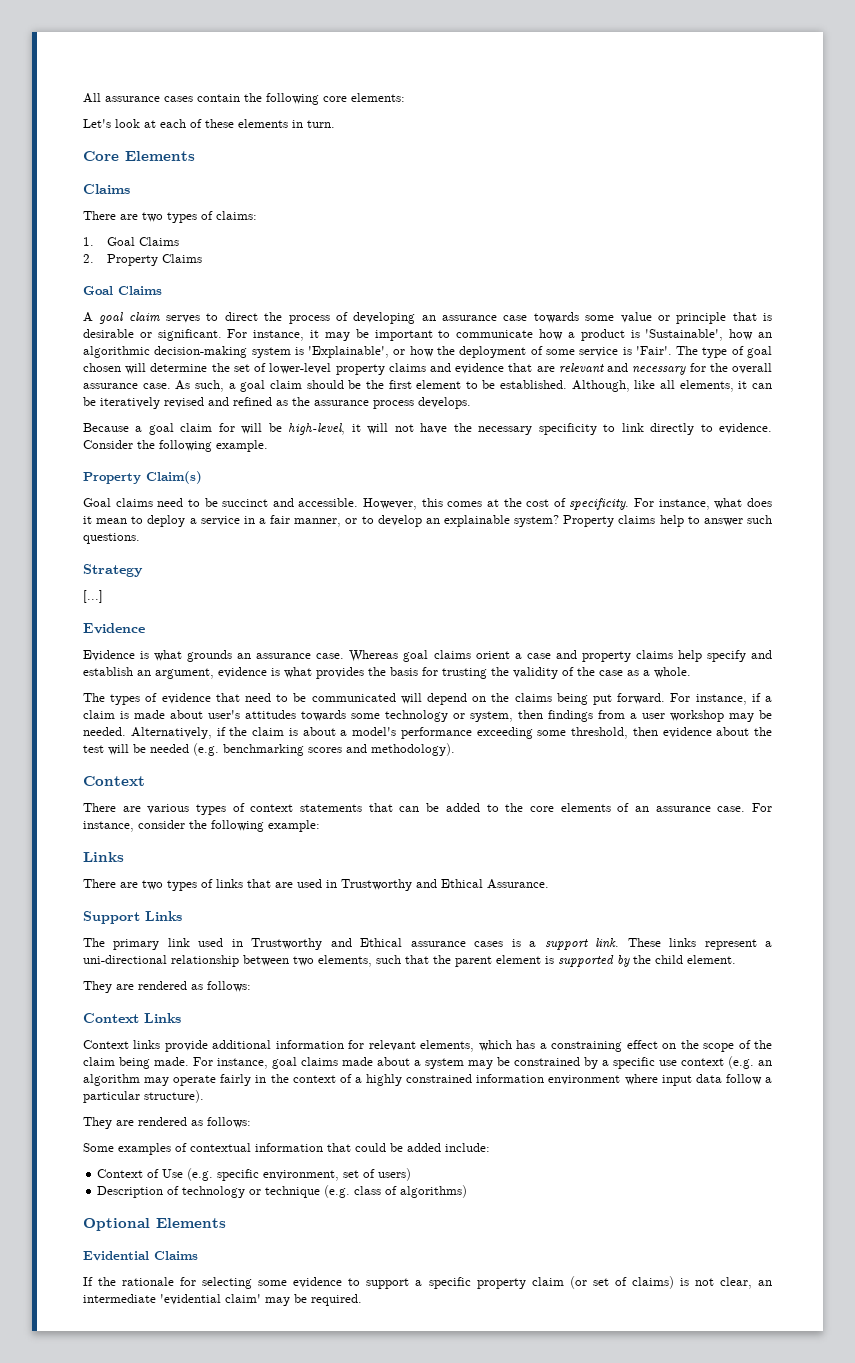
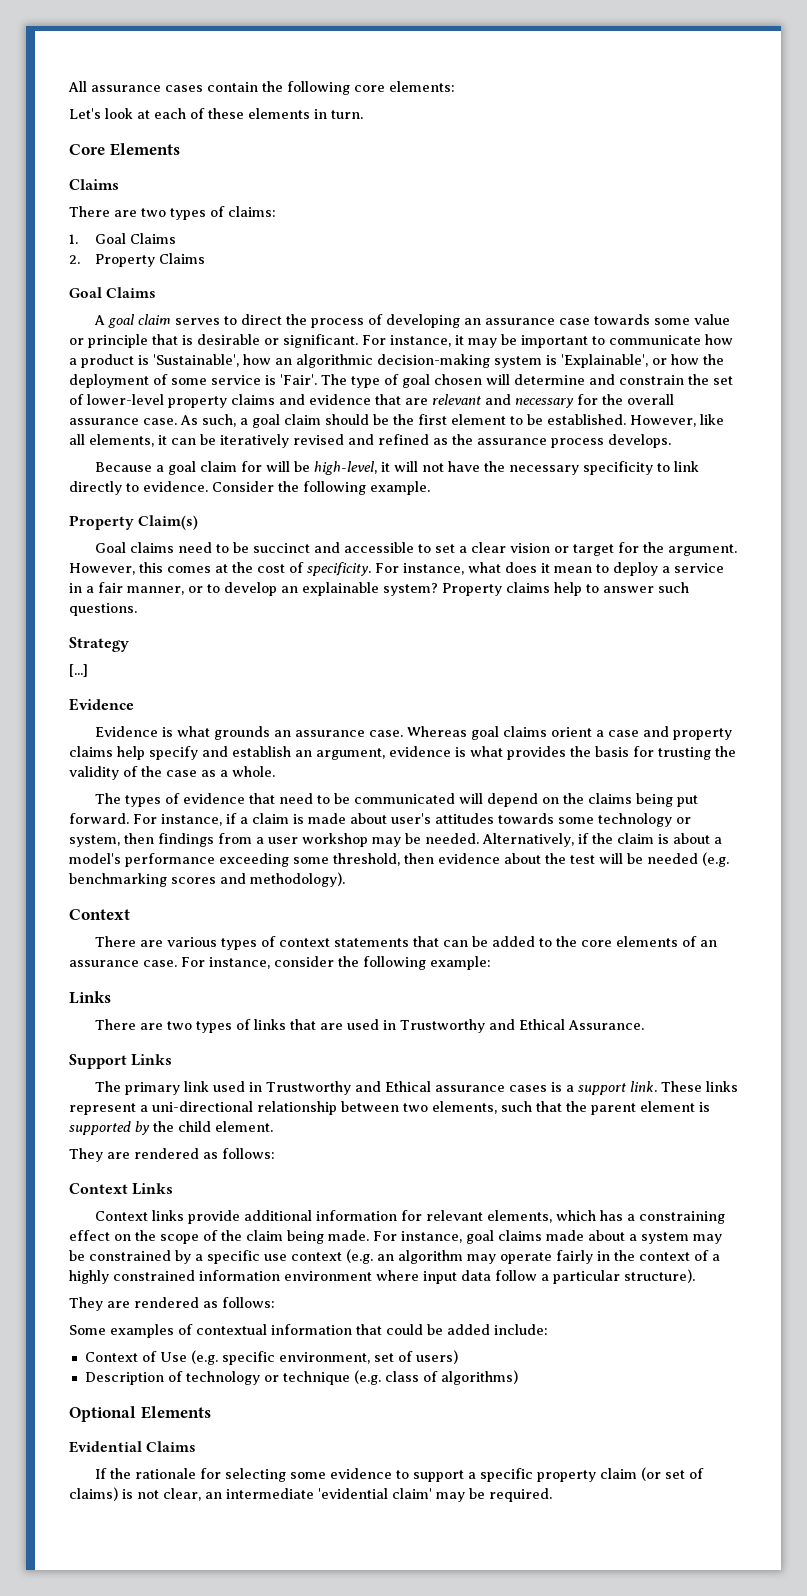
- The type of goal chosen will determine the set of lower-level property claims and evidence that are relevant and necessary for the overall assurance case.
+ The type of goal chosen will determine and constrain the set of lower-level property claims and evidence that are relevant and necessary for the overall assurance case.
- Although, like all elements, it can be iteratively revised and refined as the assurance process develops.
+ However, like all elements, it can be iteratively revised and refined as the assurance process develops.
- Goal claims need to be succinct and accessible.
+ Goal claims need to be succinct and accessible to set a clear vision or target for the argument.

